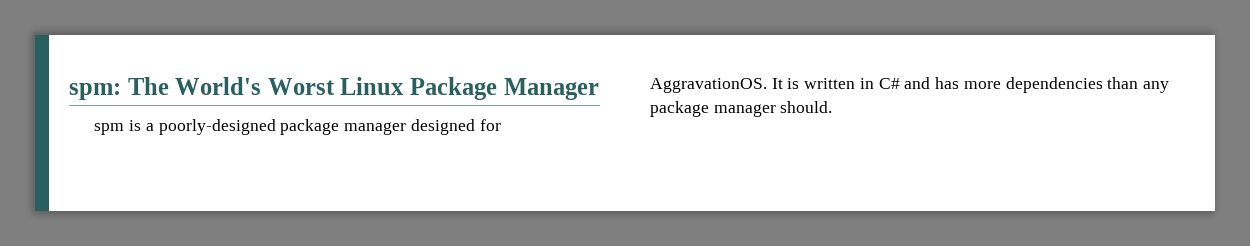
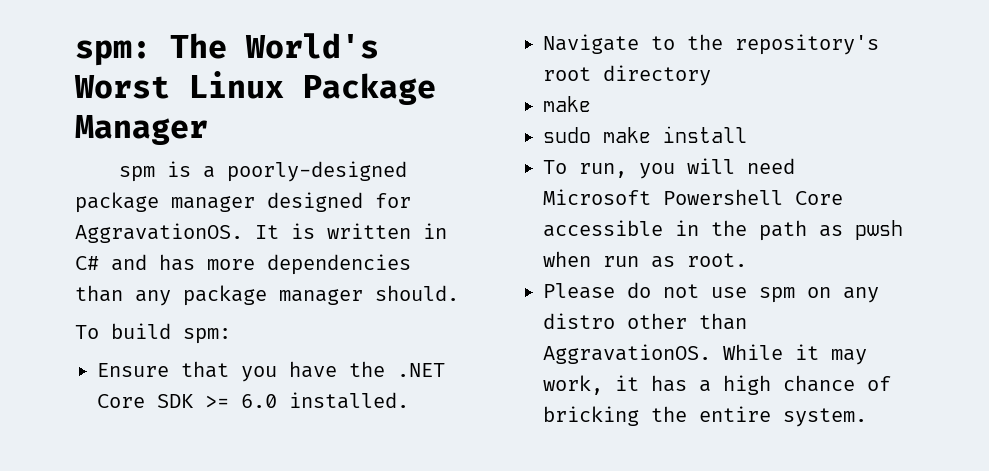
+ To build spm:
+ Ensure that you have the .NET Core SDK >= 6.0 installed.
+ Navigate to the repository's root directory
+ make
+ sudo make install
+ To run, you will need Microsoft Powershell Core accessible in the path as pwsh when run as root.
+ Please do not use spm on any distro other than AggravationOS. While it may work, it has a high chance of bricking the entire system.

